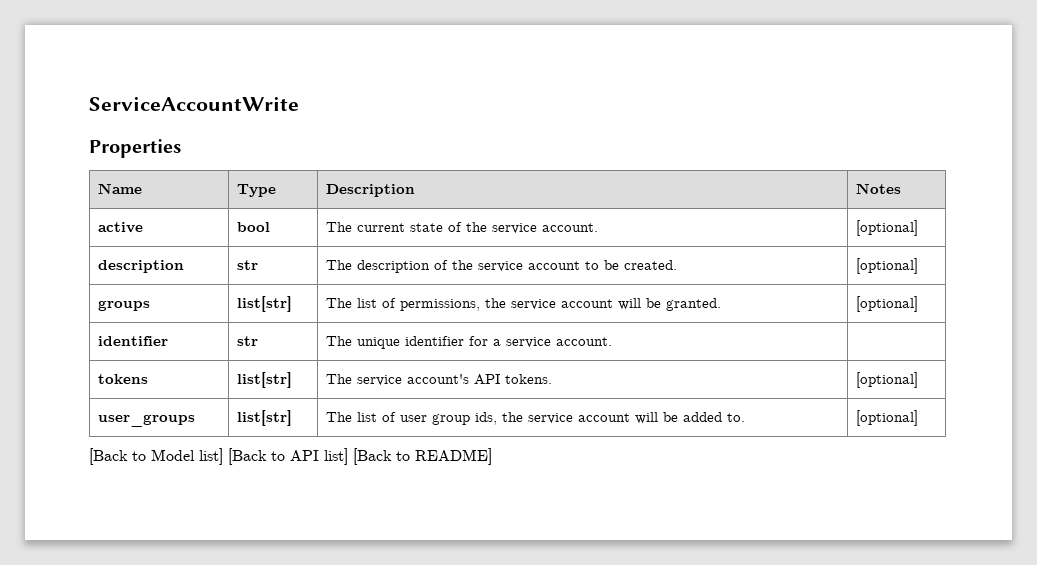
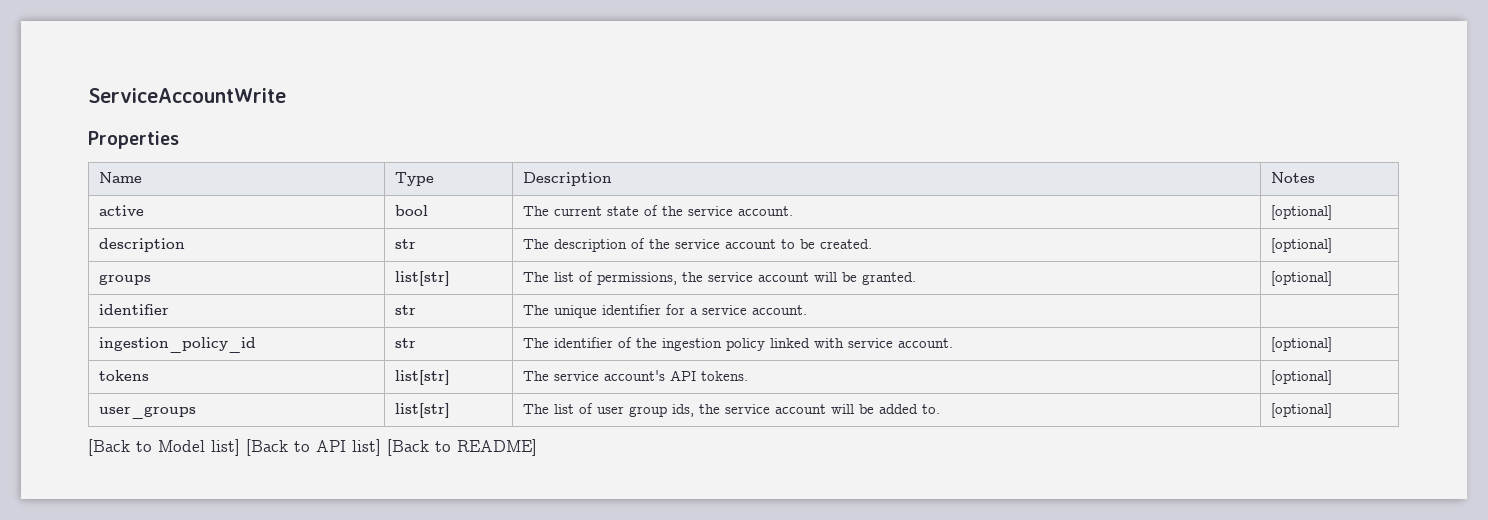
+ ingestion_policy_id | str | The identifier of the ingestion policy linked with service account. | [optional]

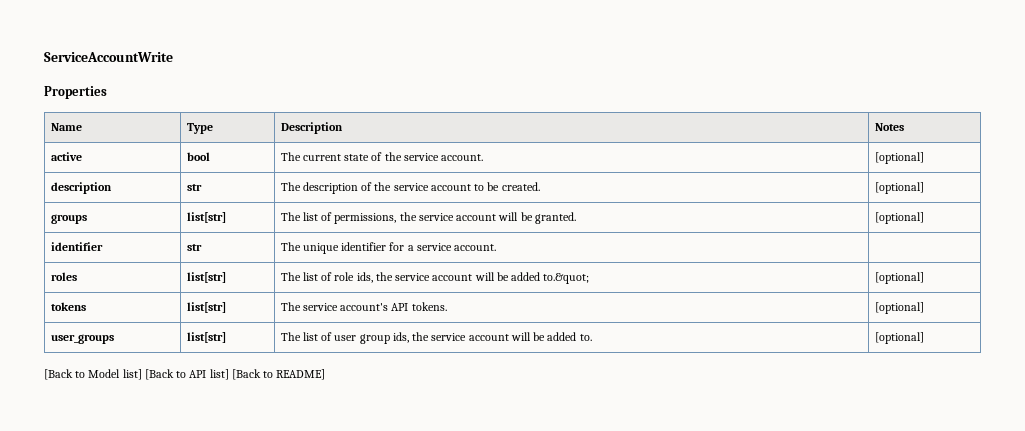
- ingestion_policy_id | str | The identifier of the ingestion policy linked with service account. | [optional]
+ roles | list[str] | The list of role ids, the service account will be added to.&quot; | [optional]

